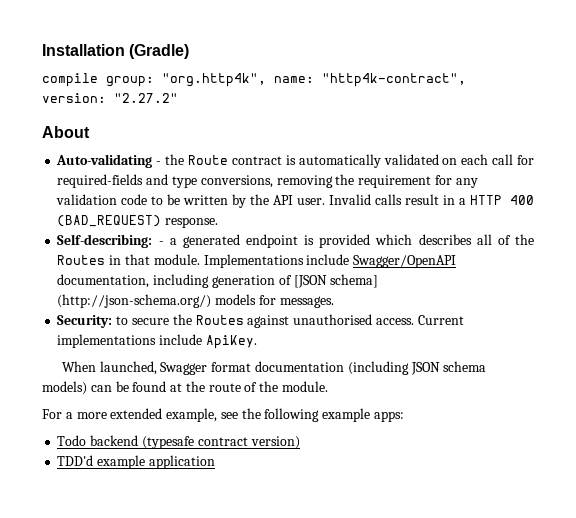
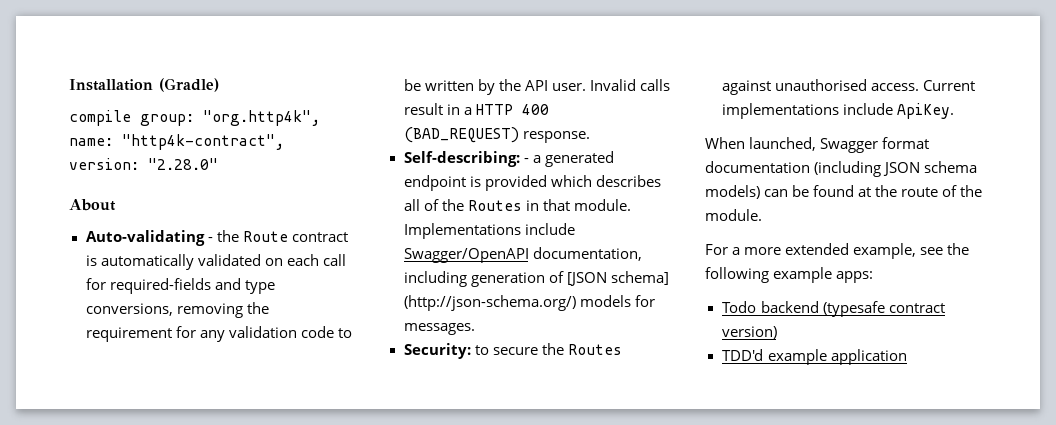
- compile group: "org.http4k", name: "http4k-contract", version: "2.27.2"
+ compile group: "org.http4k", name: "http4k-contract", version: "2.28.0"

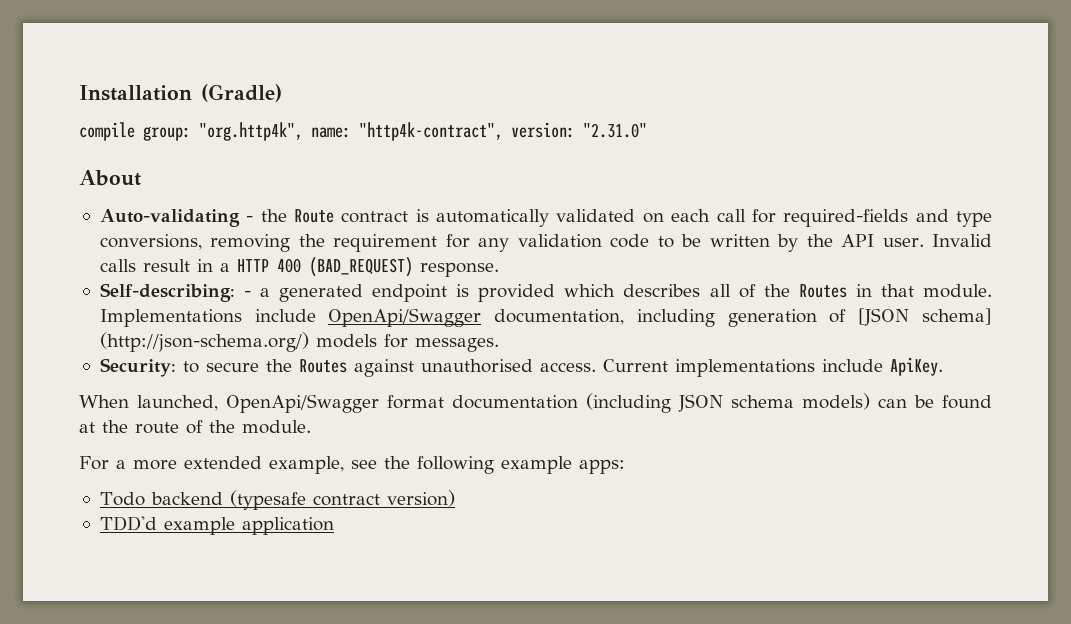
- compile group: "org.http4k", name: "http4k-contract", version: "2.28.0"
+ compile group: "org.http4k", name: "http4k-contract", version: "2.31.0"
- Implementations include Swagger/OpenAPI documentation, including generation of [JSON schema] (http://json-schema.org/) models for messages.
+ Implementations include OpenApi/Swagger documentation, including generation of [JSON schema] (http://json-schema.org/) models for messages.
- When launched, Swagger format documentation (including JSON schema models) can be found at the route of the module.
+ When launched, OpenApi/Swagger format documentation (including JSON schema models) can be found at the route of the module.

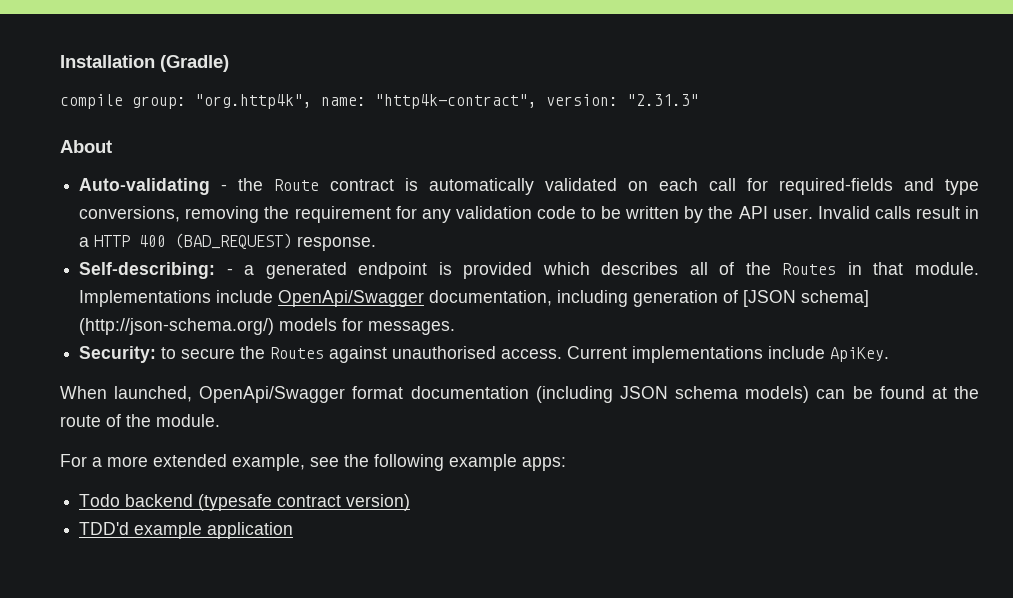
- compile group: "org.http4k", name: "http4k-contract", version: "2.31.0"
+ compile group: "org.http4k", name: "http4k-contract", version: "2.31.3"

